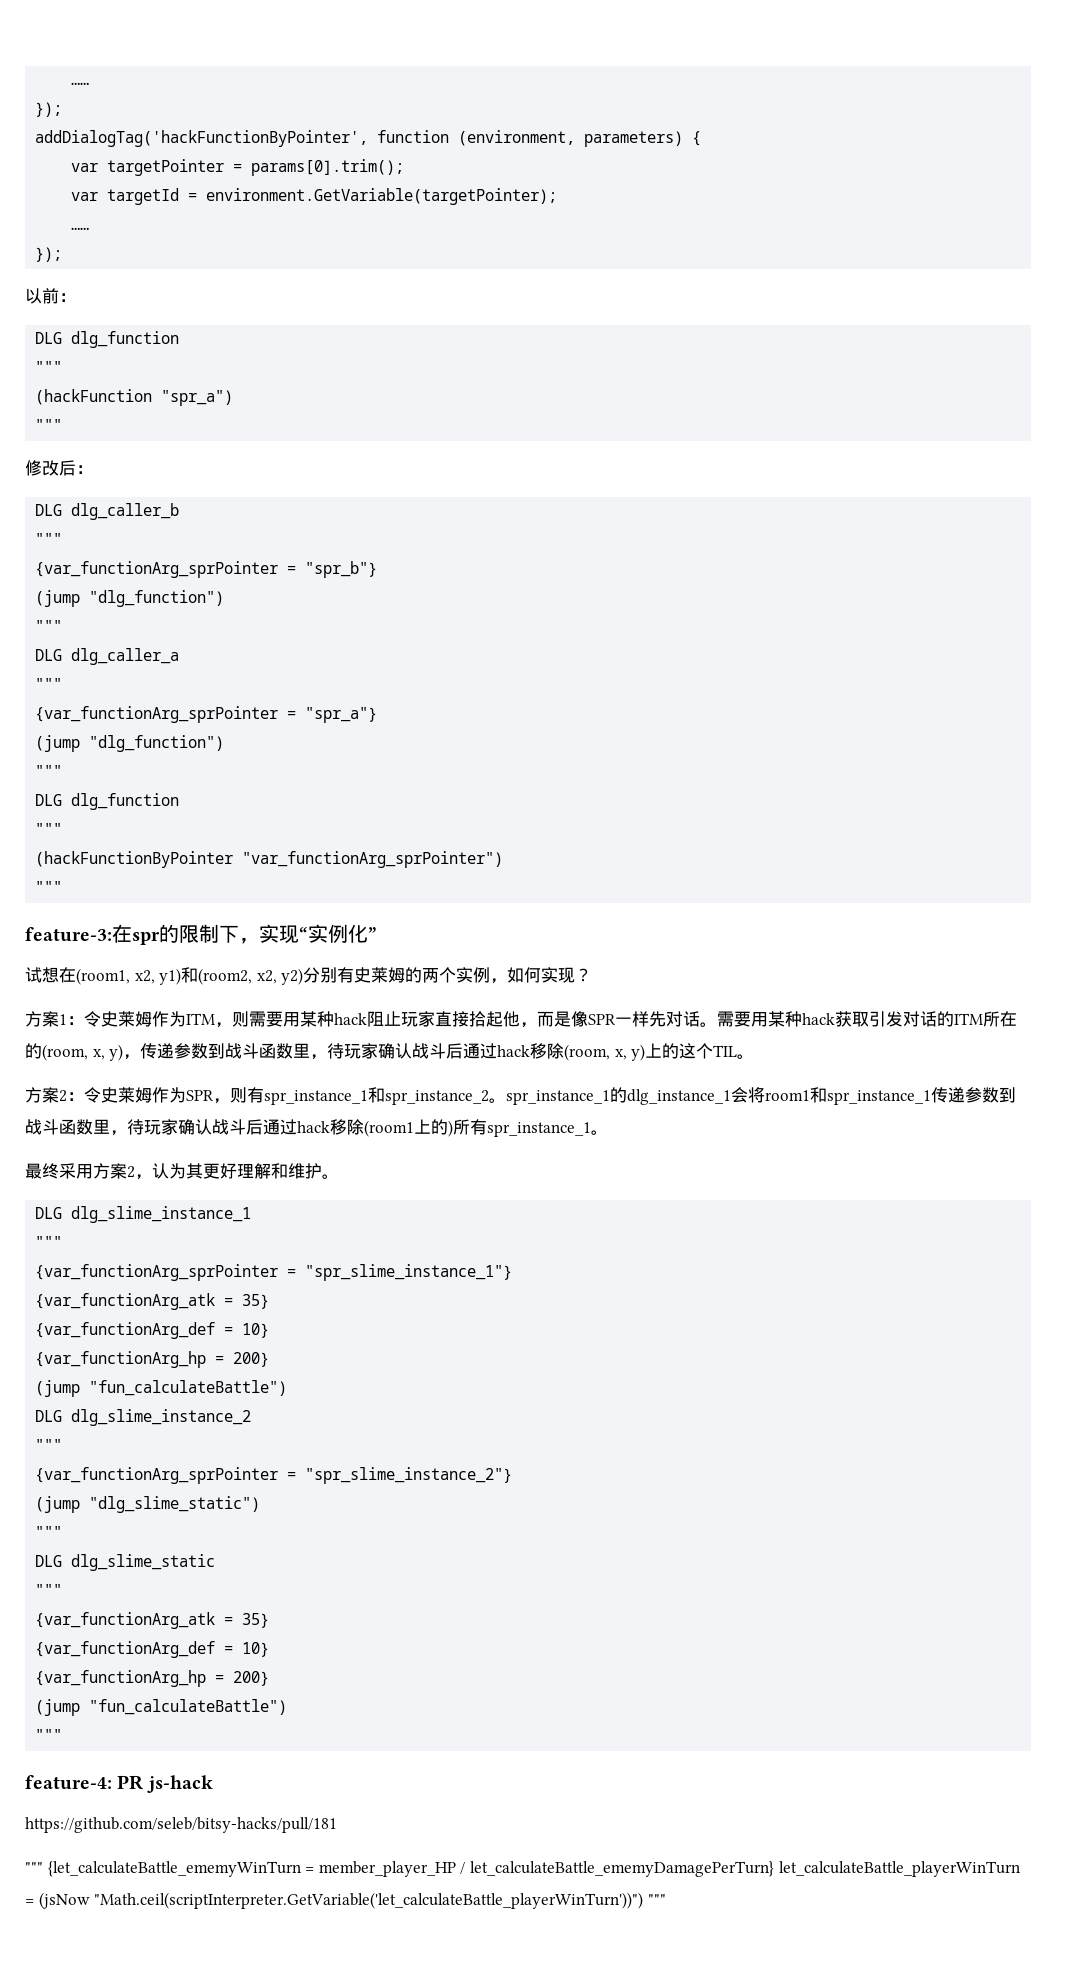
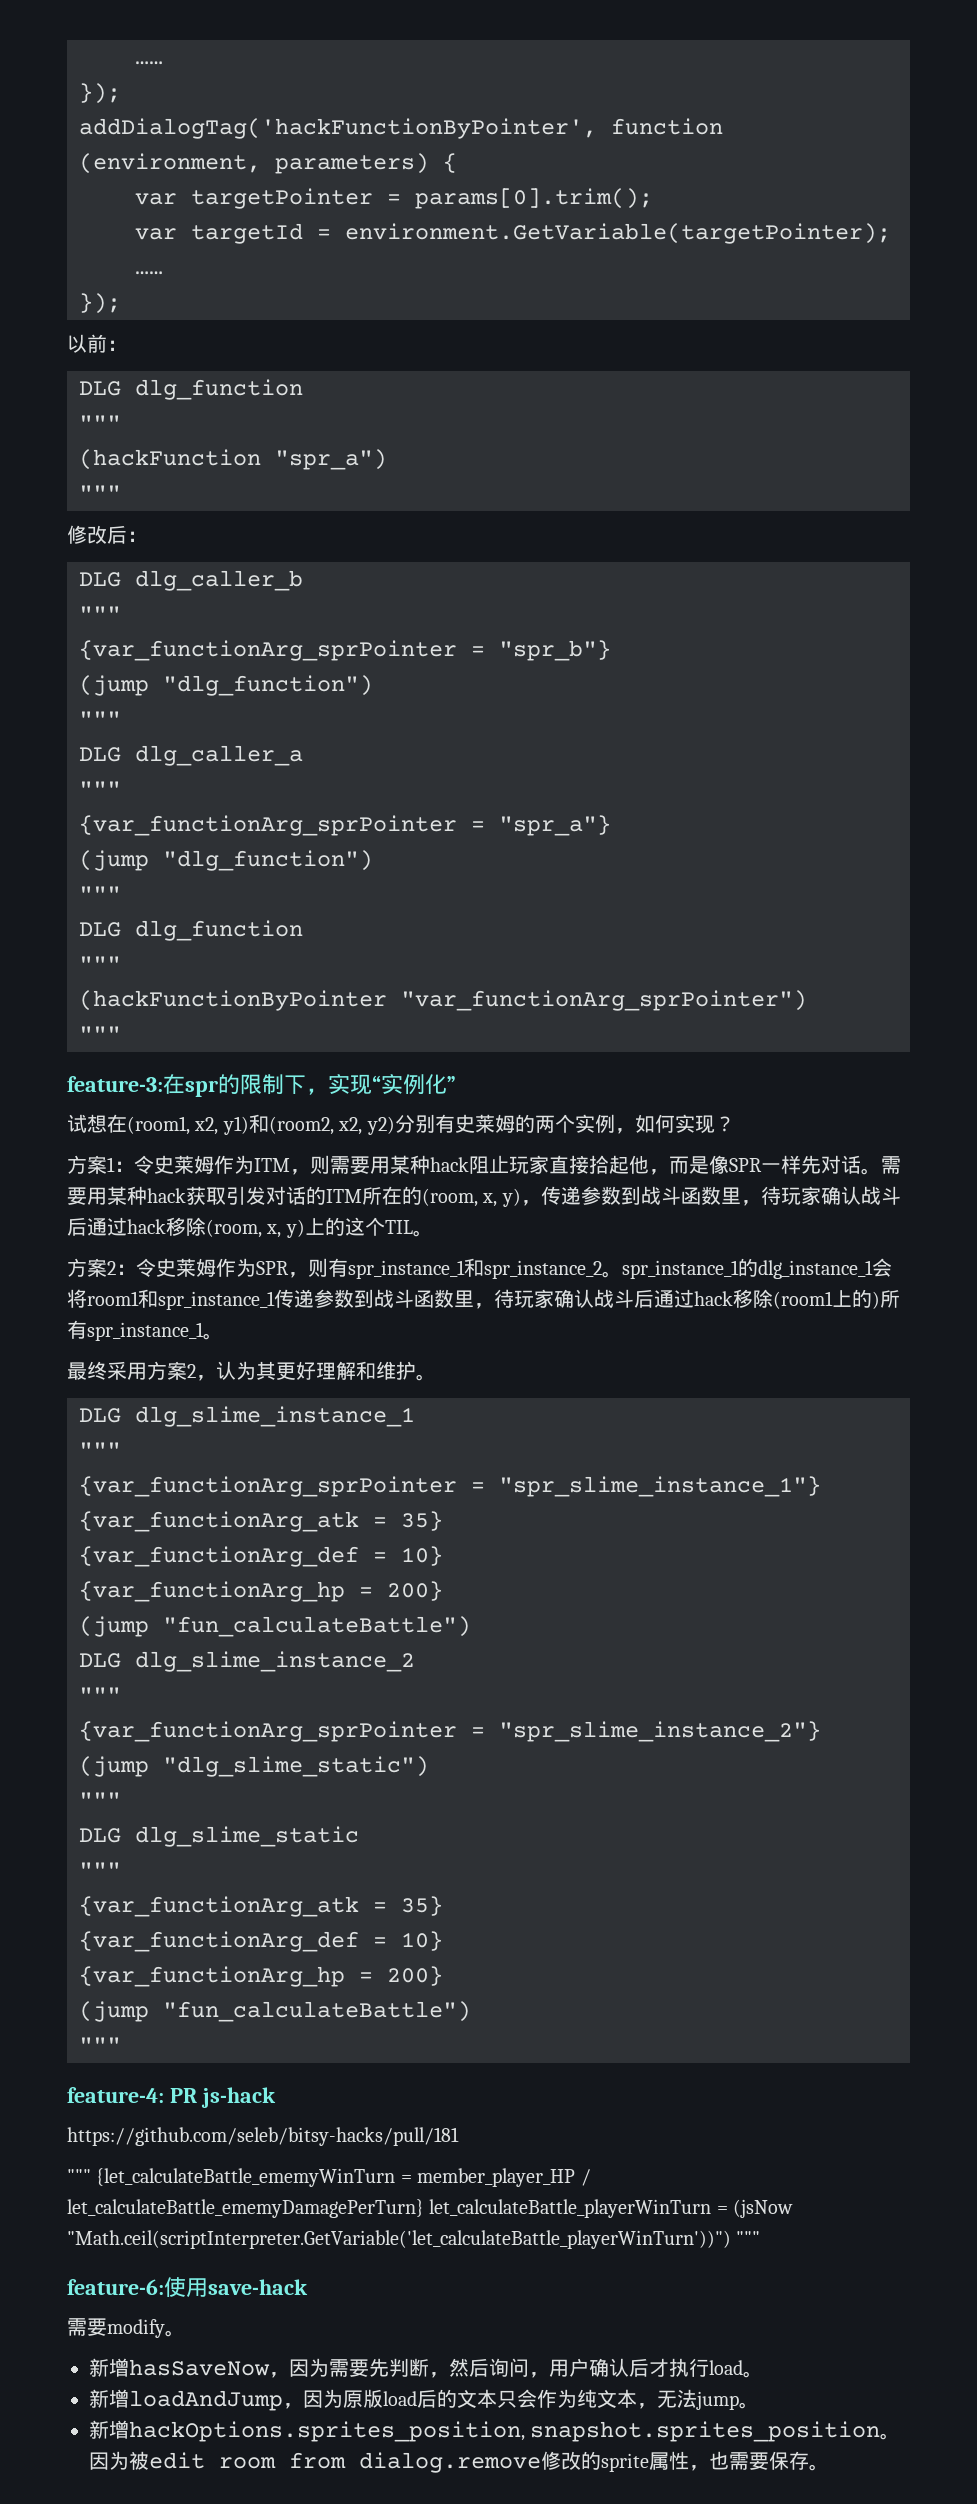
+ feature-6:使用save-hack
+ 需要modify。
+ 新增hasSaveNow，因为需要先判断，然后询问，用户确认后才执行load。
+ 新增loadAndJump，因为原版load后的文本只会作为纯文本，无法jump。
+ 新增hackOptions.sprites_position, snapshot.sprites_position。因为被edit room from dialog.remove修改的sprite属性，也需要保存。

